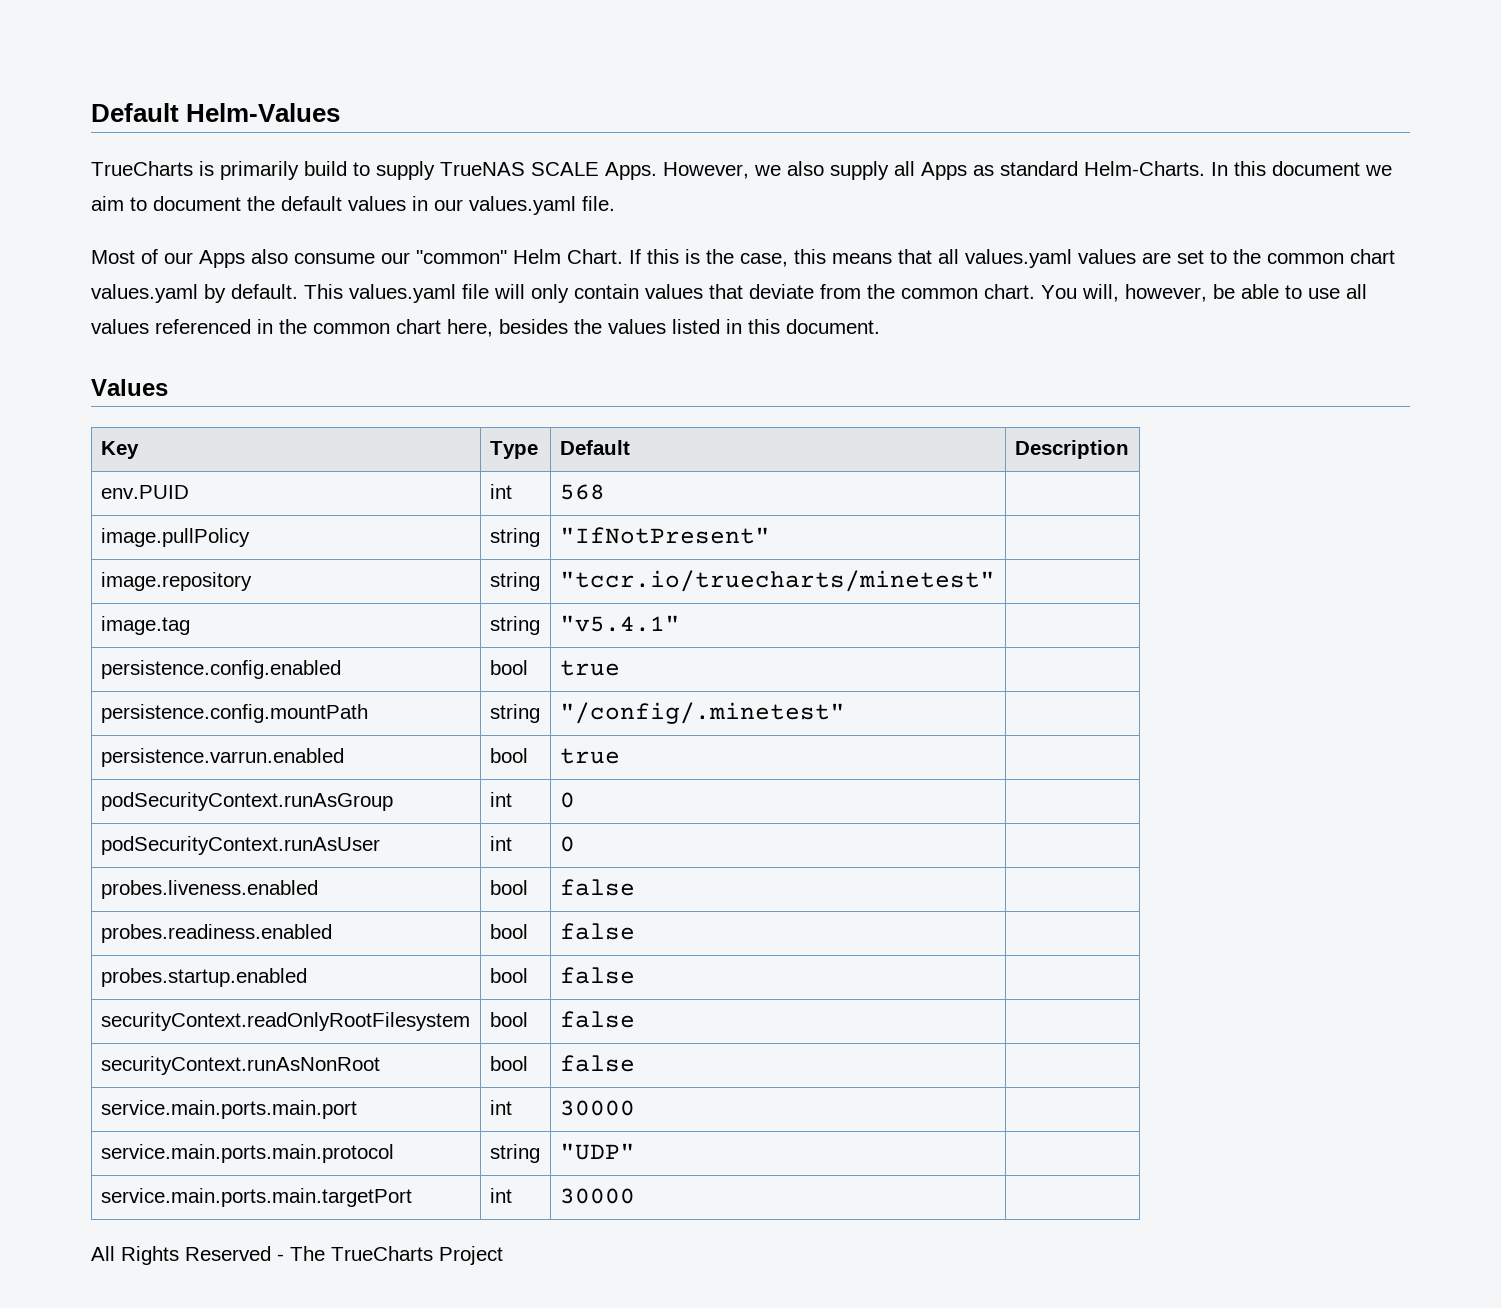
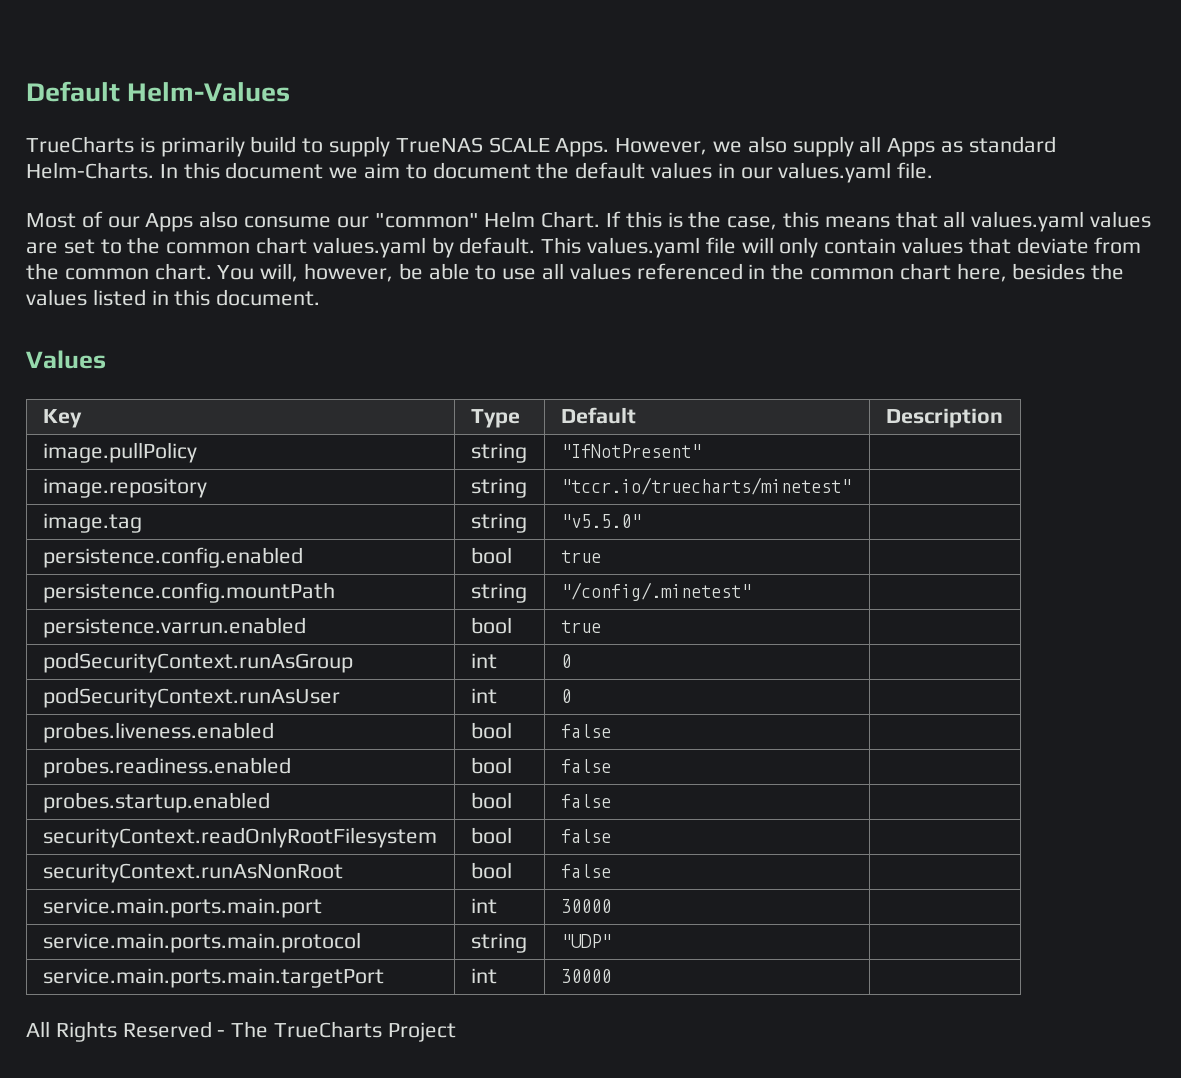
- env.PUID | int | 568 |
- image.tag | string | "v5.4.1" |
+ image.tag | string | "v5.5.0" |

